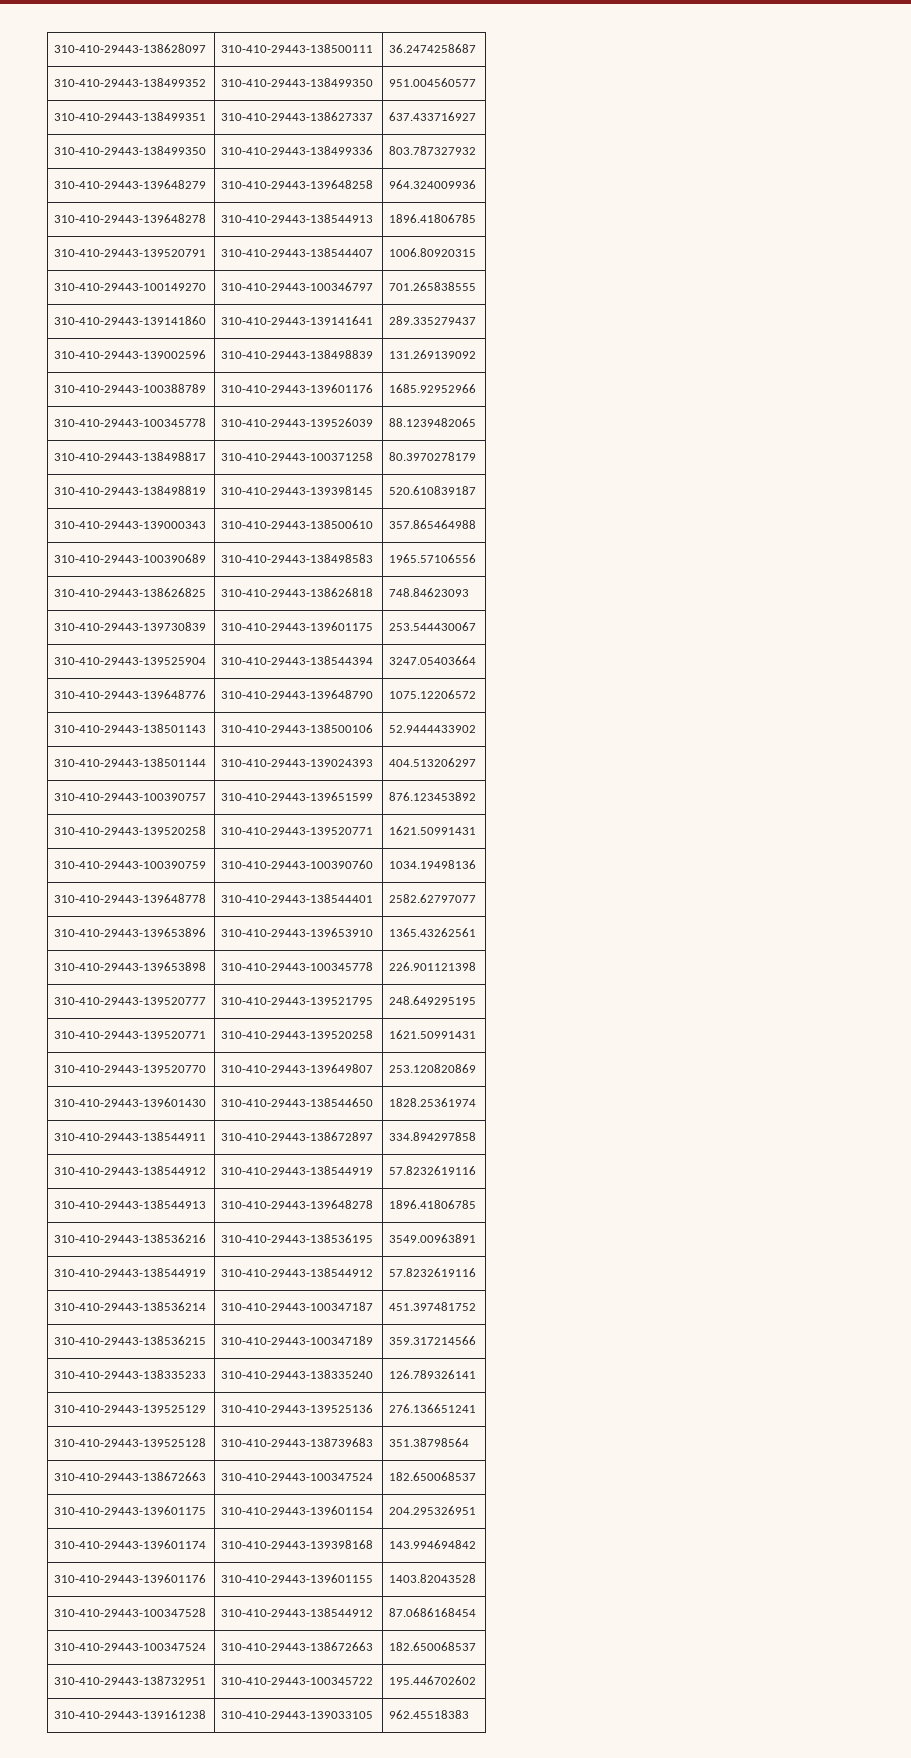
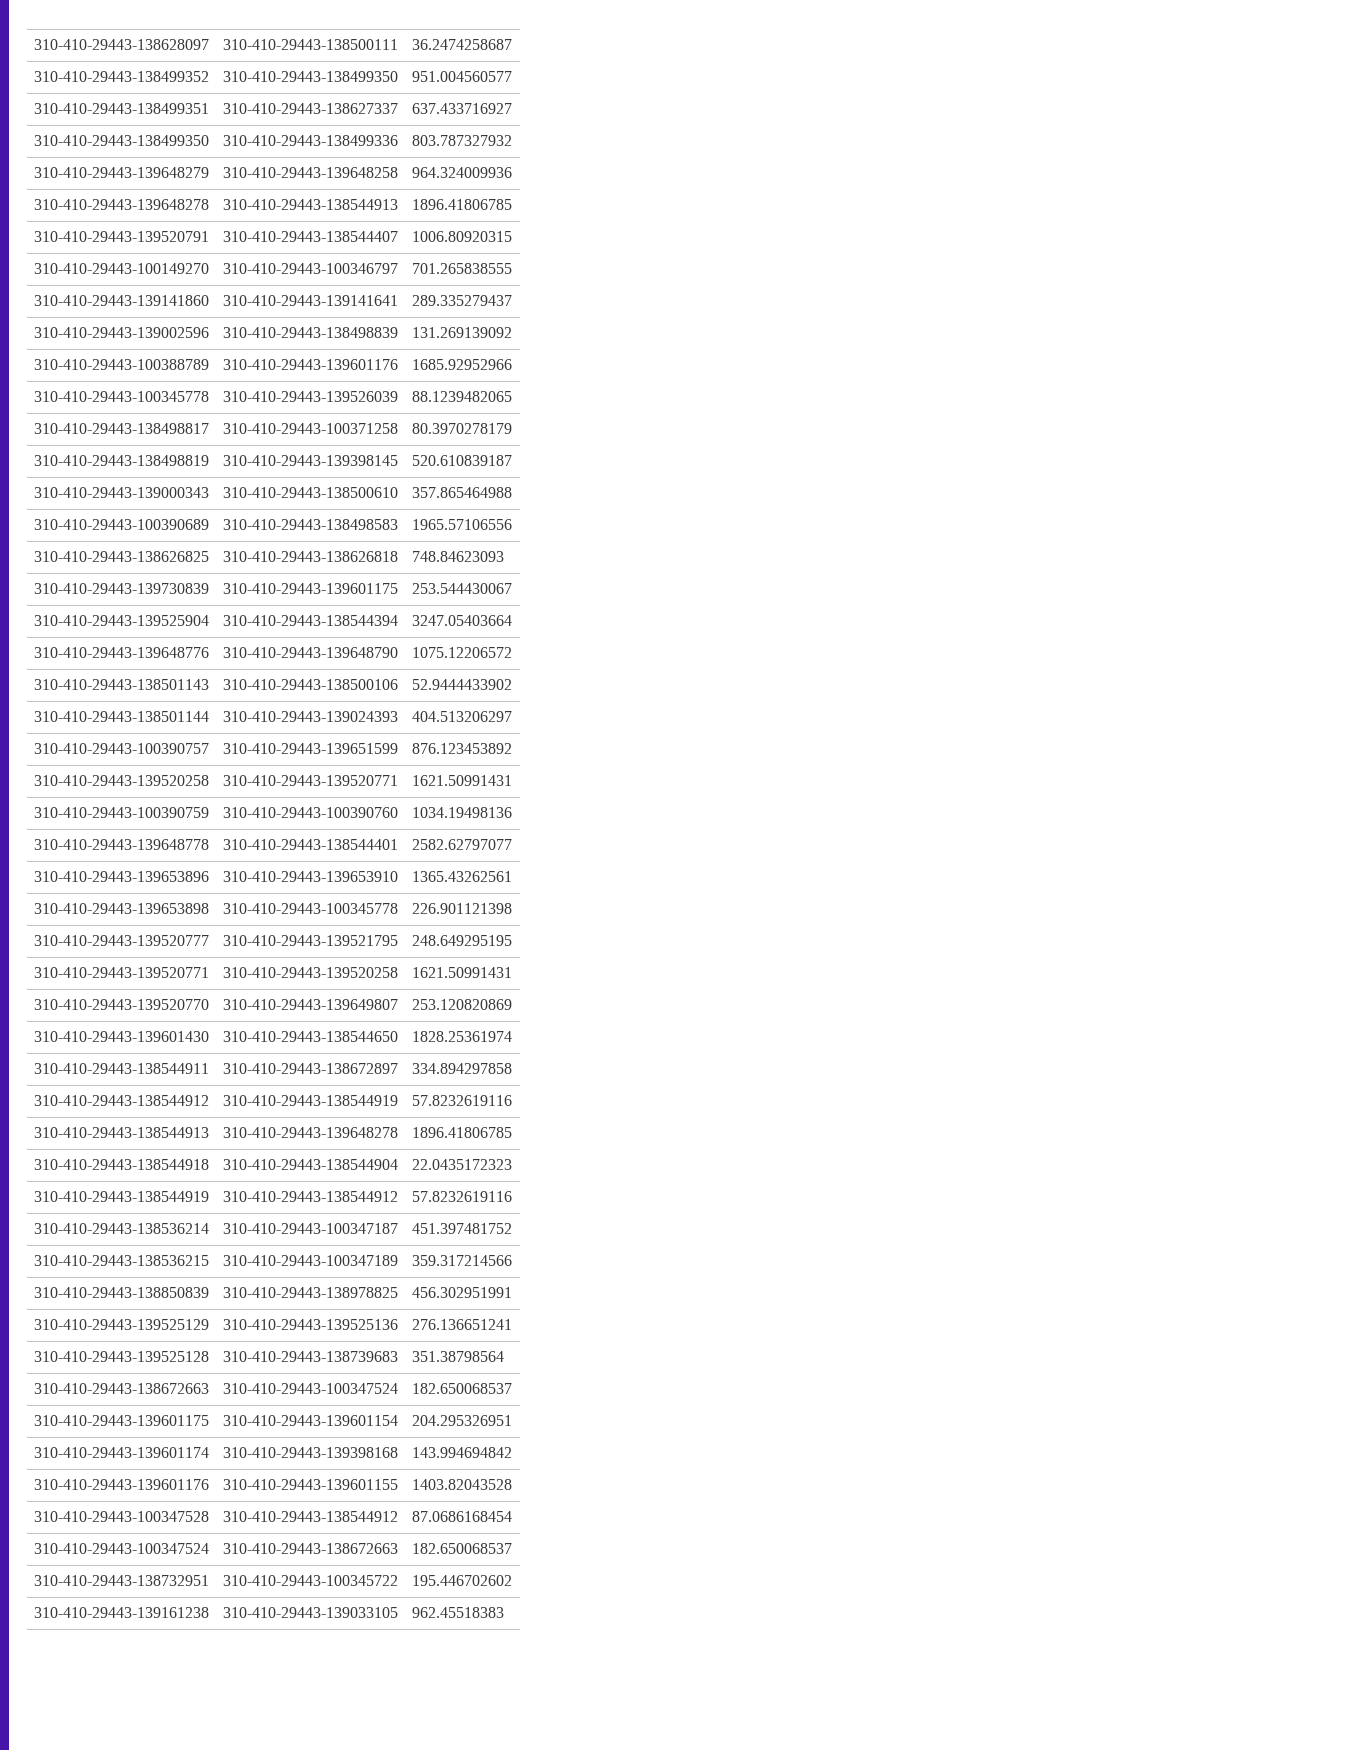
- 310-410-29443-138536216 | 310-410-29443-138536195 | 3549.00963891
+ 310-410-29443-138544918 | 310-410-29443-138544904 | 22.0435172323
- 310-410-29443-138335233 | 310-410-29443-138335240 | 126.789326141
+ 310-410-29443-138850839 | 310-410-29443-138978825 | 456.302951991

